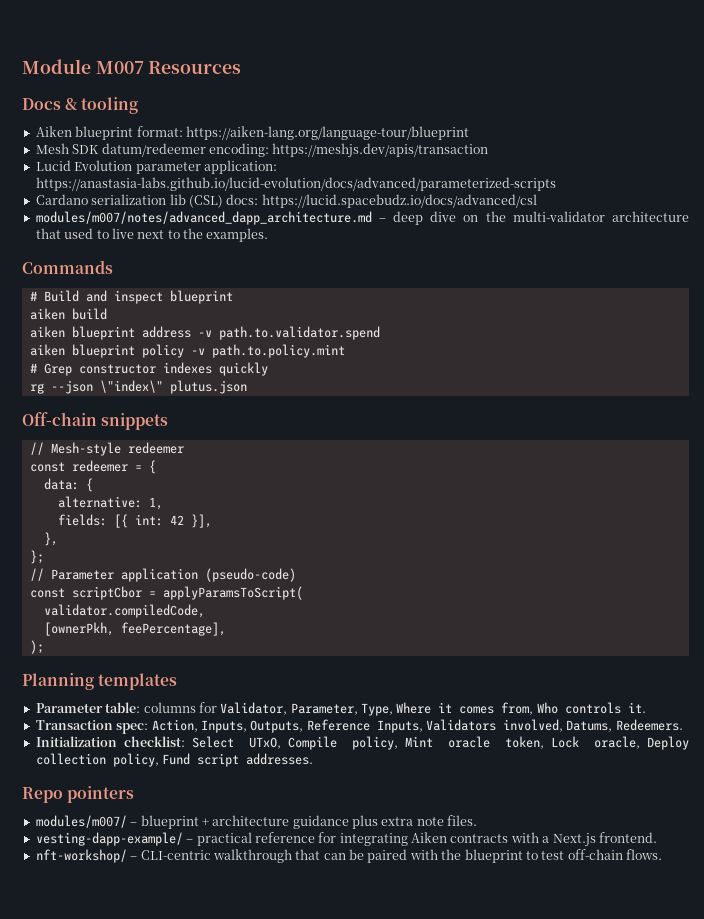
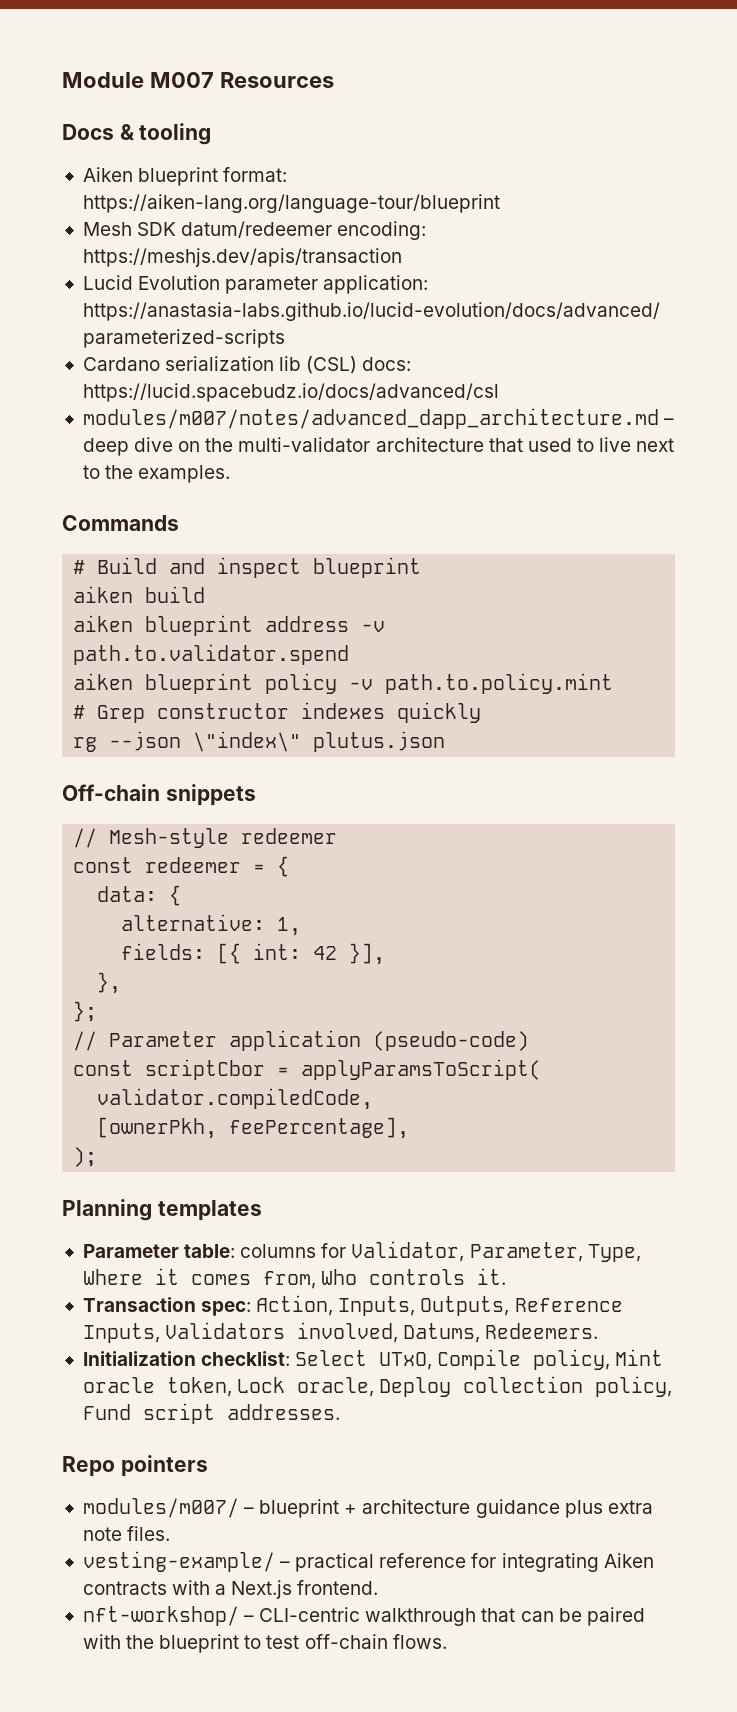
- vesting-dapp-example/ – practical reference for integrating Aiken contracts with a Next.js frontend.
+ vesting-example/ – practical reference for integrating Aiken contracts with a Next.js frontend.

